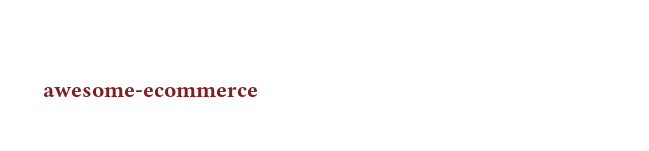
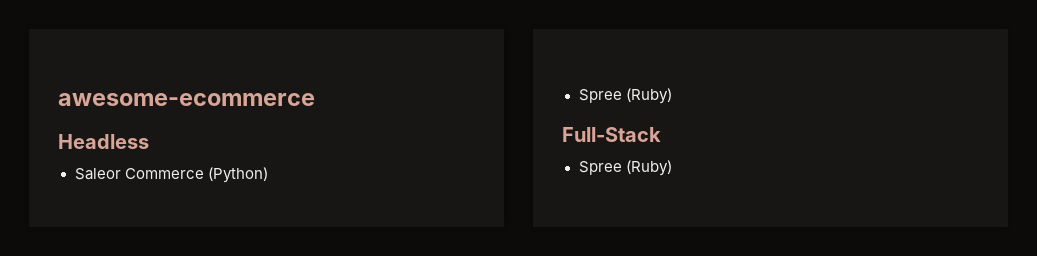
+ Headless
+ Saleor Commerce (Python)
+ Spree (Ruby)
+ Full-Stack
+ Spree (Ruby)

